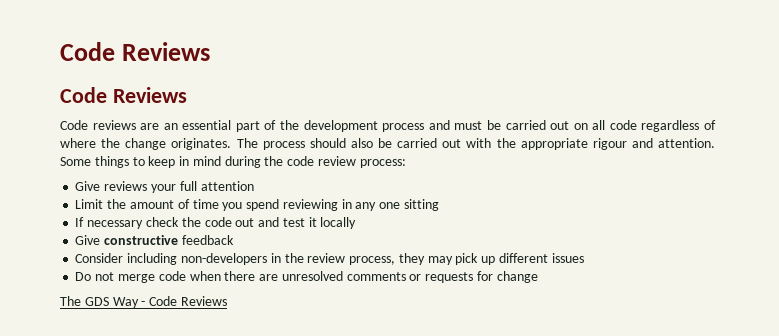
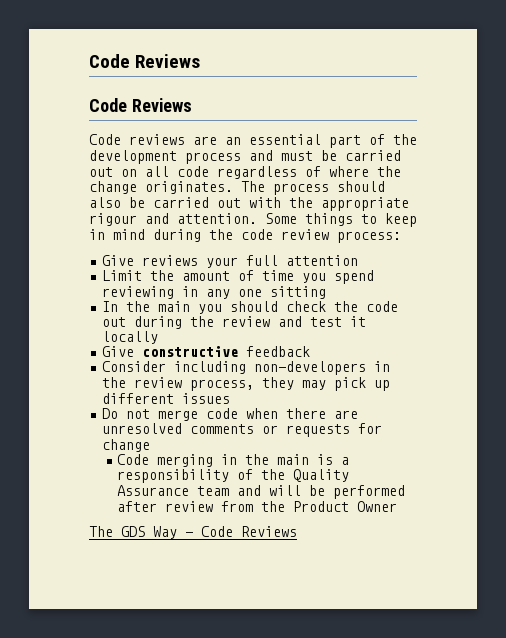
- If necessary check the code out and test it locally
+ In the main you should check the code out during the review and test it locally
+ Code merging in the main is a responsibility of the Quality Assurance team and will be performed after review from the Product Owner

